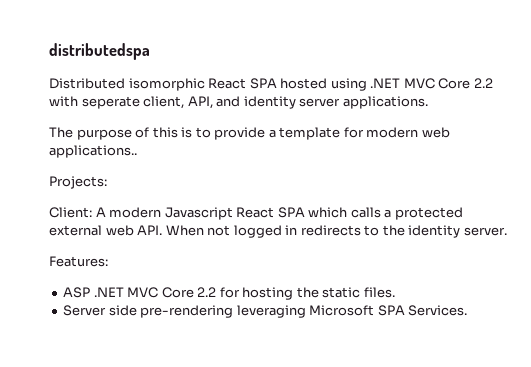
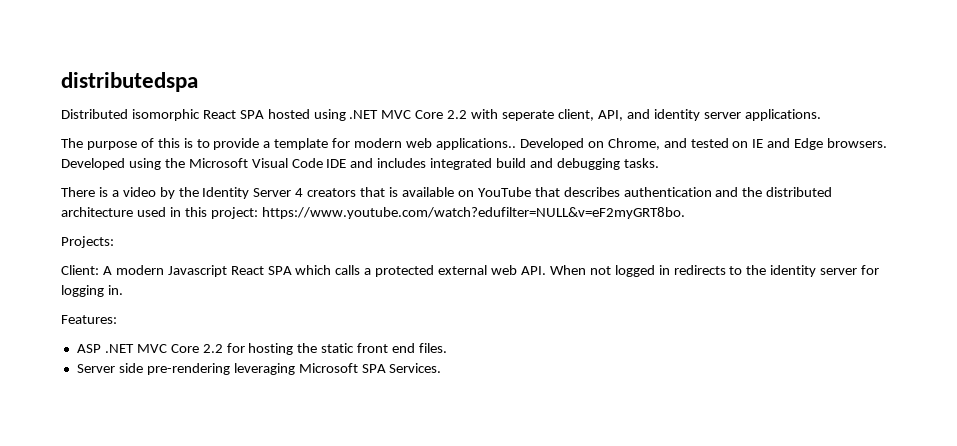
+ Developed on Chrome, and tested on IE and Edge browsers. Developed using the Microsoft Visual Code IDE and includes integrated build and debugging tasks.
+ There is a video by the Identity Server 4 creators that is available on YouTube that describes authentication and the distributed architecture used in this project: https://www.youtube.com/watch?edufilter=NULL&v=eF2myGRT8bo.
- Client: A modern Javascript React SPA which calls a protected external web API. When not logged in redirects to the identity server.
+ Client: A modern Javascript React SPA which calls a protected external web API. When not logged in redirects to the identity server for logging in.
- ASP .NET MVC Core 2.2 for hosting the static files.
+ ASP .NET MVC Core 2.2 for hosting the static front end files.

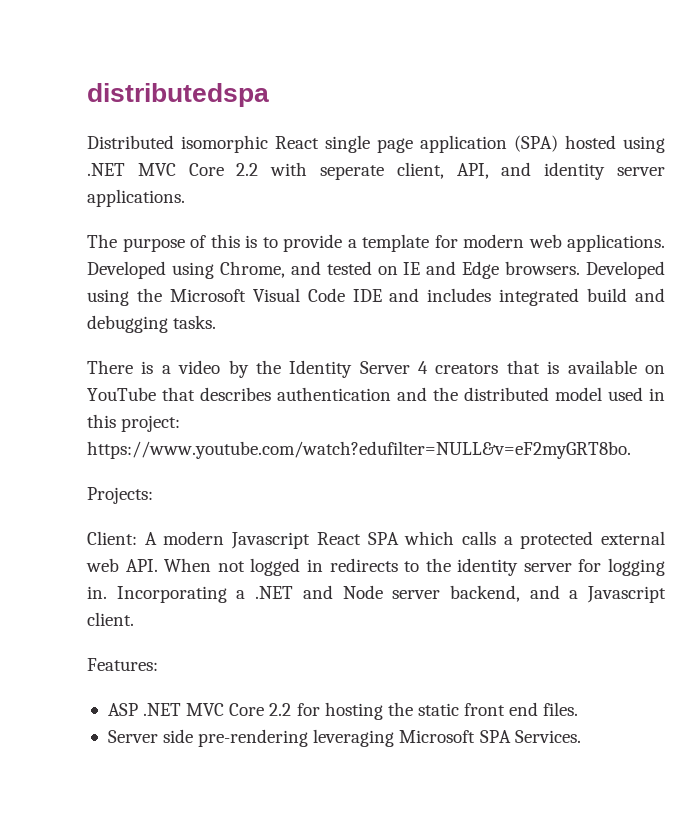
- Distributed isomorphic React SPA hosted using .NET MVC Core 2.2 with seperate client, API, and identity server applications.
+ Distributed isomorphic React single page application (SPA) hosted using .NET MVC Core 2.2 with seperate client, API, and identity server applications.
- The purpose of this is to provide a template for modern web applications.. Developed on Chrome, and tested on IE and Edge browsers.
+ The purpose of this is to provide a template for modern web applications. Developed using Chrome, and tested on IE and Edge browsers.
- There is a video by the Identity Server 4 creators that is available on YouTube that describes authentication and the distributed architecture used in this project: https://www.youtube.com/watch?edufilter=NULL&v=eF2myGRT8bo.
+ There is a video by the Identity Server 4 creators that is available on YouTube that describes authentication and the distributed model used in this project: https://www.youtube.com/watch?edufilter=NULL&v=eF2myGRT8bo.
+ Incorporating a .NET and Node server backend, and a Javascript client.

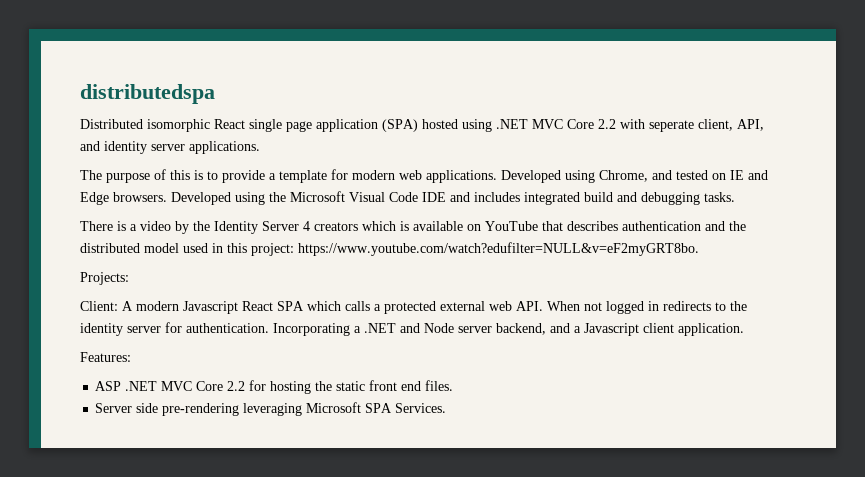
- There is a video by the Identity Server 4 creators that is available on YouTube that describes authentication and the distributed model used in this project: https://www.youtube.com/watch?edufilter=NULL&v=eF2myGRT8bo.
+ There is a video by the Identity Server 4 creators which is available on YouTube that describes authentication and the distributed model used in this project: https://www.youtube.com/watch?edufilter=NULL&v=eF2myGRT8bo.
- Client: A modern Javascript React SPA which calls a protected external web API. When not logged in redirects to the identity server for logging in.
+ Client: A modern Javascript React SPA which calls a protected external web API. When not logged in redirects to the identity server for authentication.
- Incorporating a .NET and Node server backend, and a Javascript client.
+ Incorporating a .NET and Node server backend, and a Javascript client application.

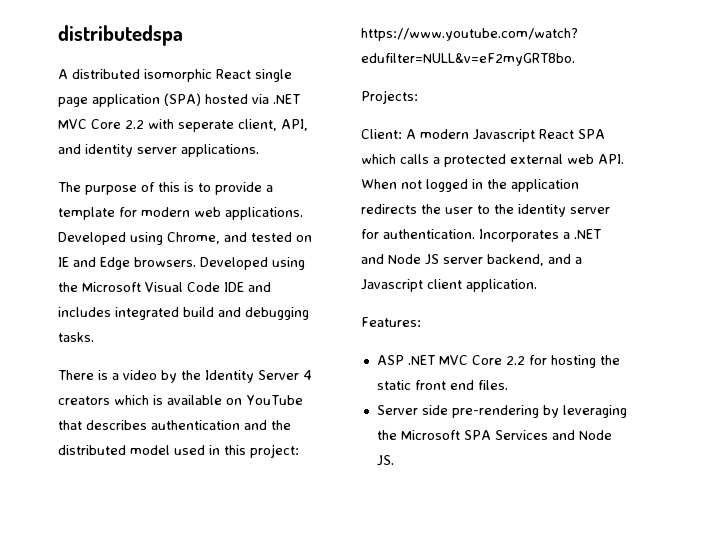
- Distributed isomorphic React single page application (SPA) hosted using .NET MVC Core 2.2 with seperate client, API, and identity server applications.
+ A distributed isomorphic React single page application (SPA) hosted via .NET MVC Core 2.2 with seperate client, API, and identity server applications.
- Client: A modern Javascript React SPA which calls a protected external web API. When not logged in redirects to the identity server for authentication.
+ Client: A modern Javascript React SPA which calls a protected external web API. When not logged in the application redirects the user to the identity server for authentication.
- Incorporating a .NET and Node server backend, and a Javascript client application.
+ Incorporates a .NET and Node JS server backend, and a Javascript client application.
- Server side pre-rendering leveraging Microsoft SPA Services.
+ Server side pre-rendering by leveraging the Microsoft SPA Services and Node JS.

